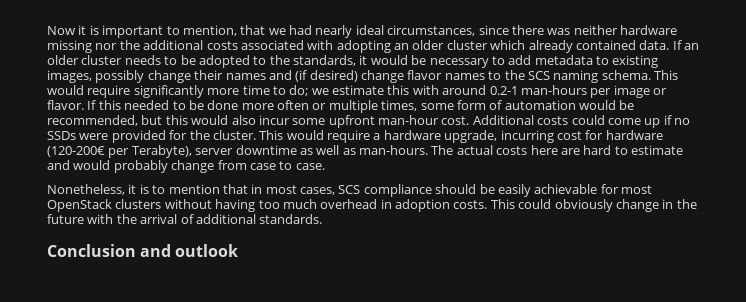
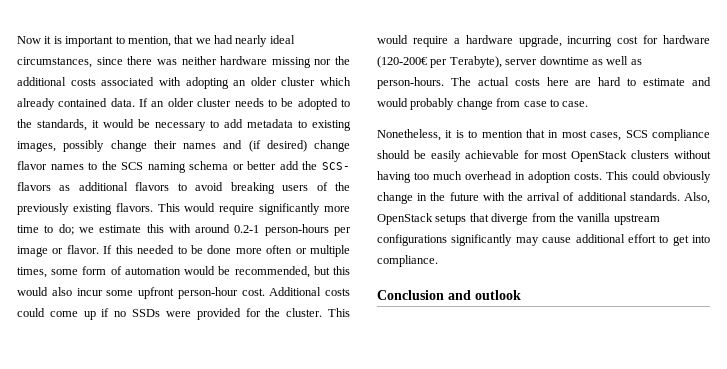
- If an older cluster needs to be adopted to the standards, it would be necessary to add metadata to existing images, possibly change their names and (if desired) change flavor names to the SCS naming schema.
+ If an older cluster needs to be adopted to the standards, it would be necessary to add metadata to existing images, possibly change their names and (if desired) change flavor names to the SCS naming schema or better add the SCS- flavors as additional flavors to avoid breaking users of the previously existing flavors.
- This would require significantly more time to do; we estimate this with around 0.2-1 man-hours per image or flavor.
+ This would require significantly more time to do; we estimate this with around 0.2-1 person-hours per image or flavor.
- If this needed to be done more often or multiple times, some form of automation would be recommended, but this would also incur some upfront man-hour cost.
+ If this needed to be done more often or multiple times, some form of automation would be recommended, but this would also incur some upfront person-hour cost.
- This would require a hardware upgrade, incurring cost for hardware (120-200€ per Terabyte), server downtime as well as man-hours.
+ This would require a hardware upgrade, incurring cost for hardware (120-200€ per Terabyte), server downtime as well as person-hours.
+ Also, OpenStack setups that diverge from the vanilla upstream configurations significantly may cause additional effort to get into compliance.

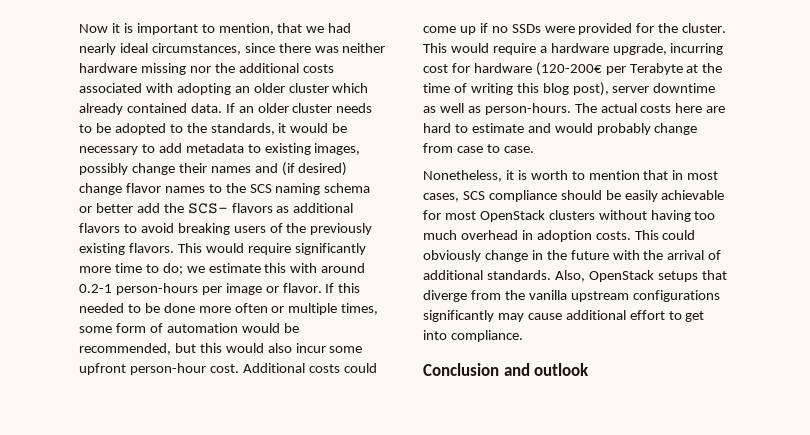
- This would require a hardware upgrade, incurring cost for hardware (120-200€ per Terabyte), server downtime as well as person-hours.
+ This would require a hardware upgrade, incurring cost for hardware (120-200€ per Terabyte at the time of writing this blog post), server downtime as well as person-hours.
- Nonetheless, it is to mention that in most cases, SCS compliance should be easily achievable for most OpenStack clusters without having too much overhead in adoption costs.
+ Nonetheless, it is worth to mention that in most cases, SCS compliance should be easily achievable for most OpenStack clusters without having too much overhead in adoption costs.

